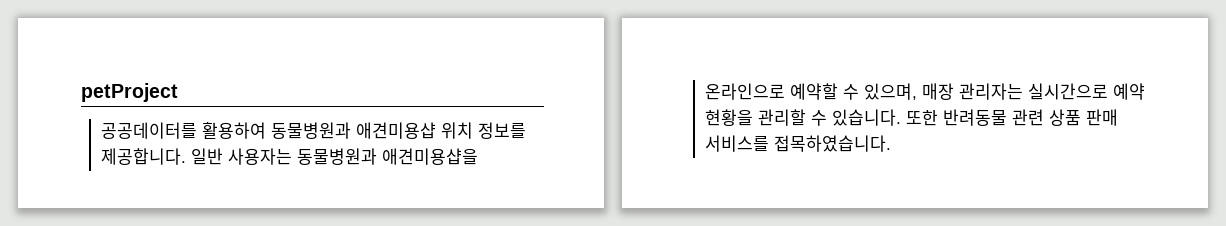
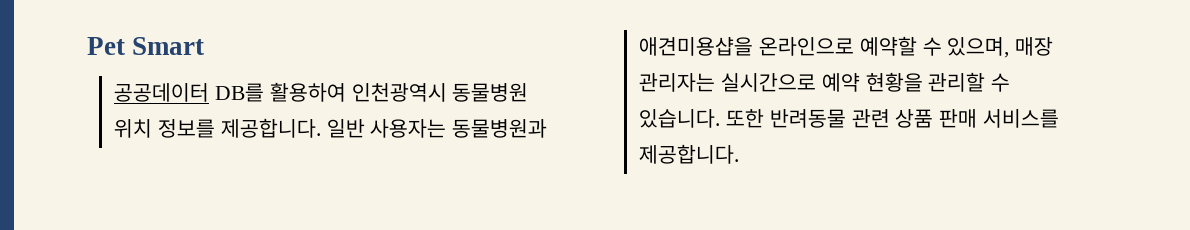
- petProject
- 공공데이터를 활용하여 동물병원과 애견미용샵 위치 정보를 제공합니다.
+ Pet Smart
+ 공공데이터 DB를 활용하여 인천광역시 동물병원 위치 정보를 제공합니다.
- 또한 반려동물 관련 상품 판매 서비스를 접목하였습니다.
+ 또한 반려동물 관련 상품 판매 서비스를 제공합니다.

